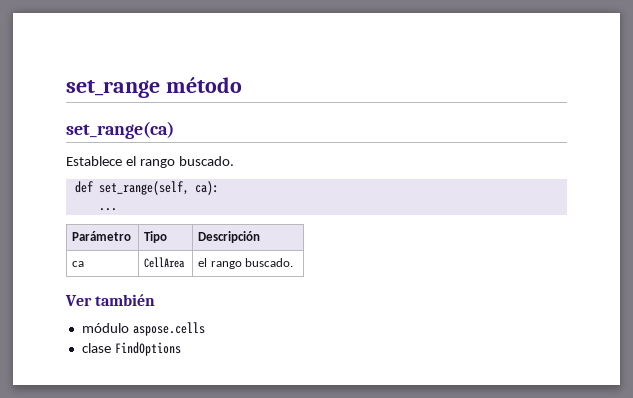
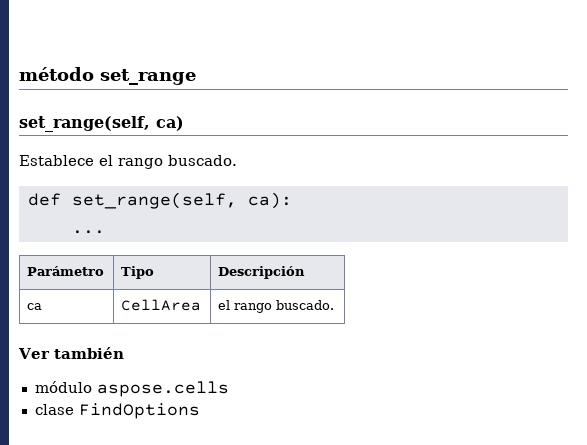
- set_range método
- set_range(ca)
+ método set_range
+ set_range(self, ca)

